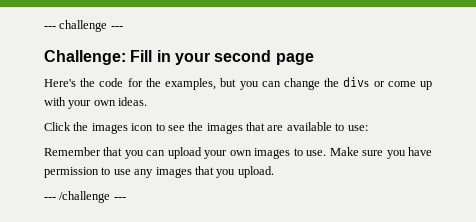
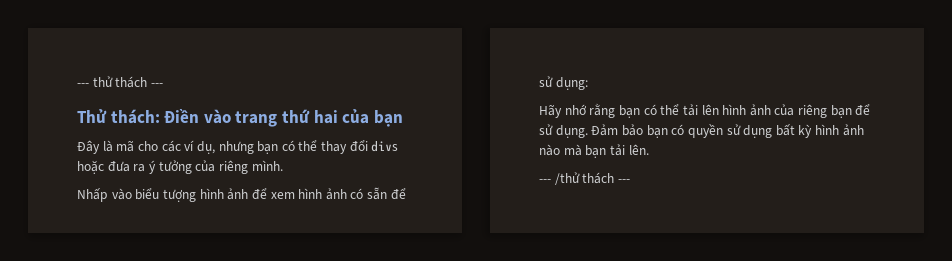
- --- challenge ---
+ --- thử thách ---
- Challenge: Fill in your second page
- Here's the code for the examples, but you can change the divs or come up with your own ideas.
- Click the images icon to see the images that are available to use:
- Remember that you can upload your own images to use. Make sure you have permission to use any images that you upload.
- --- /challenge ---
+ Thử thách: Điền vào trang thứ hai của bạn
+ Đây là mã cho các ví dụ, nhưng bạn có thể thay đổi divs hoặc đưa ra ý tưởng của riêng mình.
+ Nhấp vào biểu tượng hình ảnh để xem hình ảnh có sẵn để sử dụng:
+ Hãy nhớ rằng bạn có thể tải lên hình ảnh của riêng bạn để sử dụng. Đảm bảo bạn có quyền sử dụng bất kỳ hình ảnh nào mà bạn tải lên.
+ --- /thử thách ---

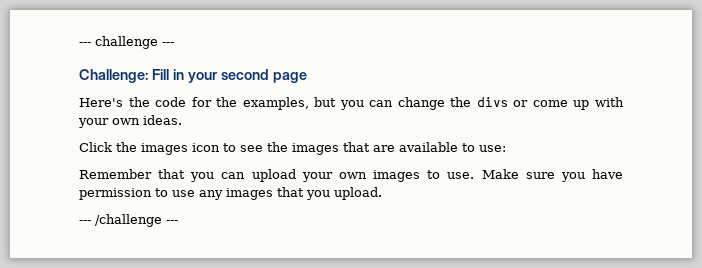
- --- thử thách ---
+ --- challenge ---
- Thử thách: Điền vào trang thứ hai của bạn
- Đây là mã cho các ví dụ, nhưng bạn có thể thay đổi divs hoặc đưa ra ý tưởng của riêng mình.
- Nhấp vào biểu tượng hình ảnh để xem hình ảnh có sẵn để sử dụng:
- Hãy nhớ rằng bạn có thể tải lên hình ảnh của riêng bạn để sử dụng. Đảm bảo bạn có quyền sử dụng bất kỳ hình ảnh nào mà bạn tải lên.
- --- /thử thách ---
+ Challenge: Fill in your second page
+ Here's the code for the examples, but you can change the divs or come up with your own ideas.
+ Click the images icon to see the images that are available to use:
+ Remember that you can upload your own images to use. Make sure you have permission to use any images that you upload.
+ --- /challenge ---

